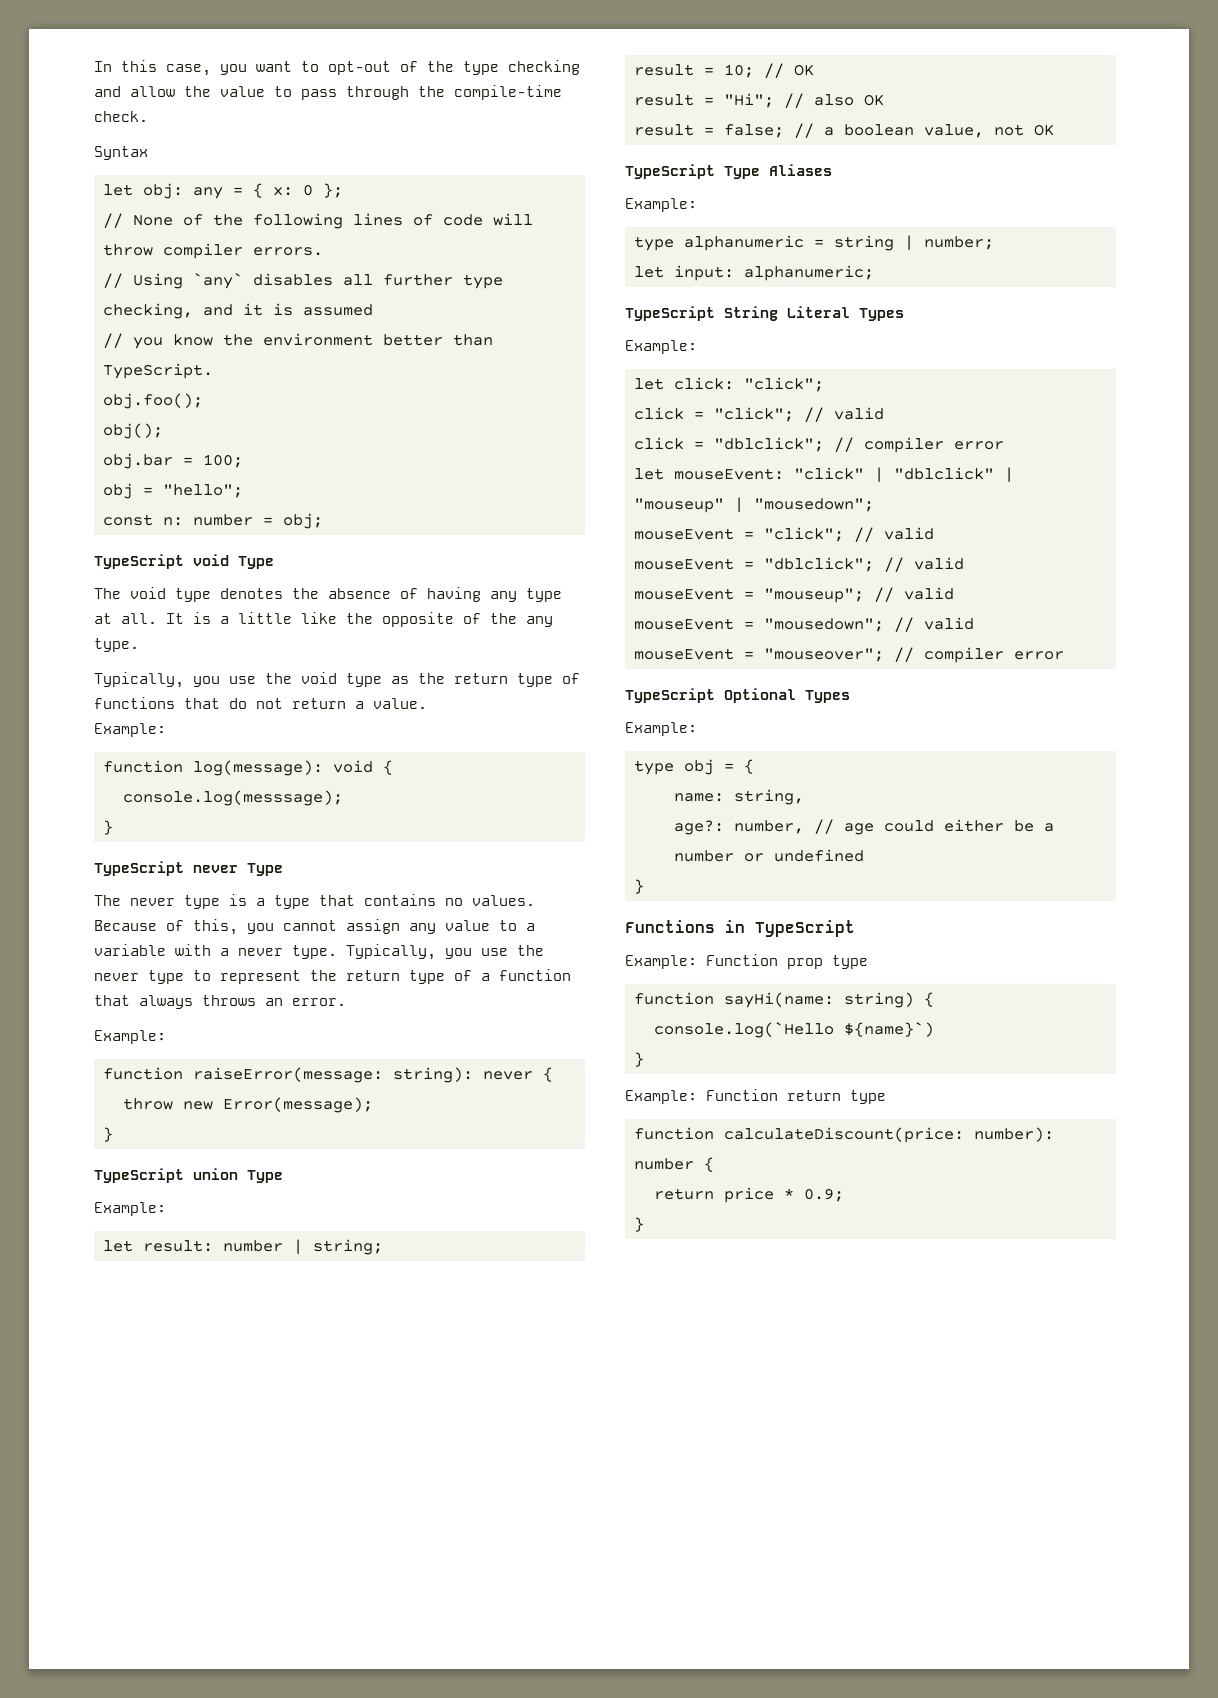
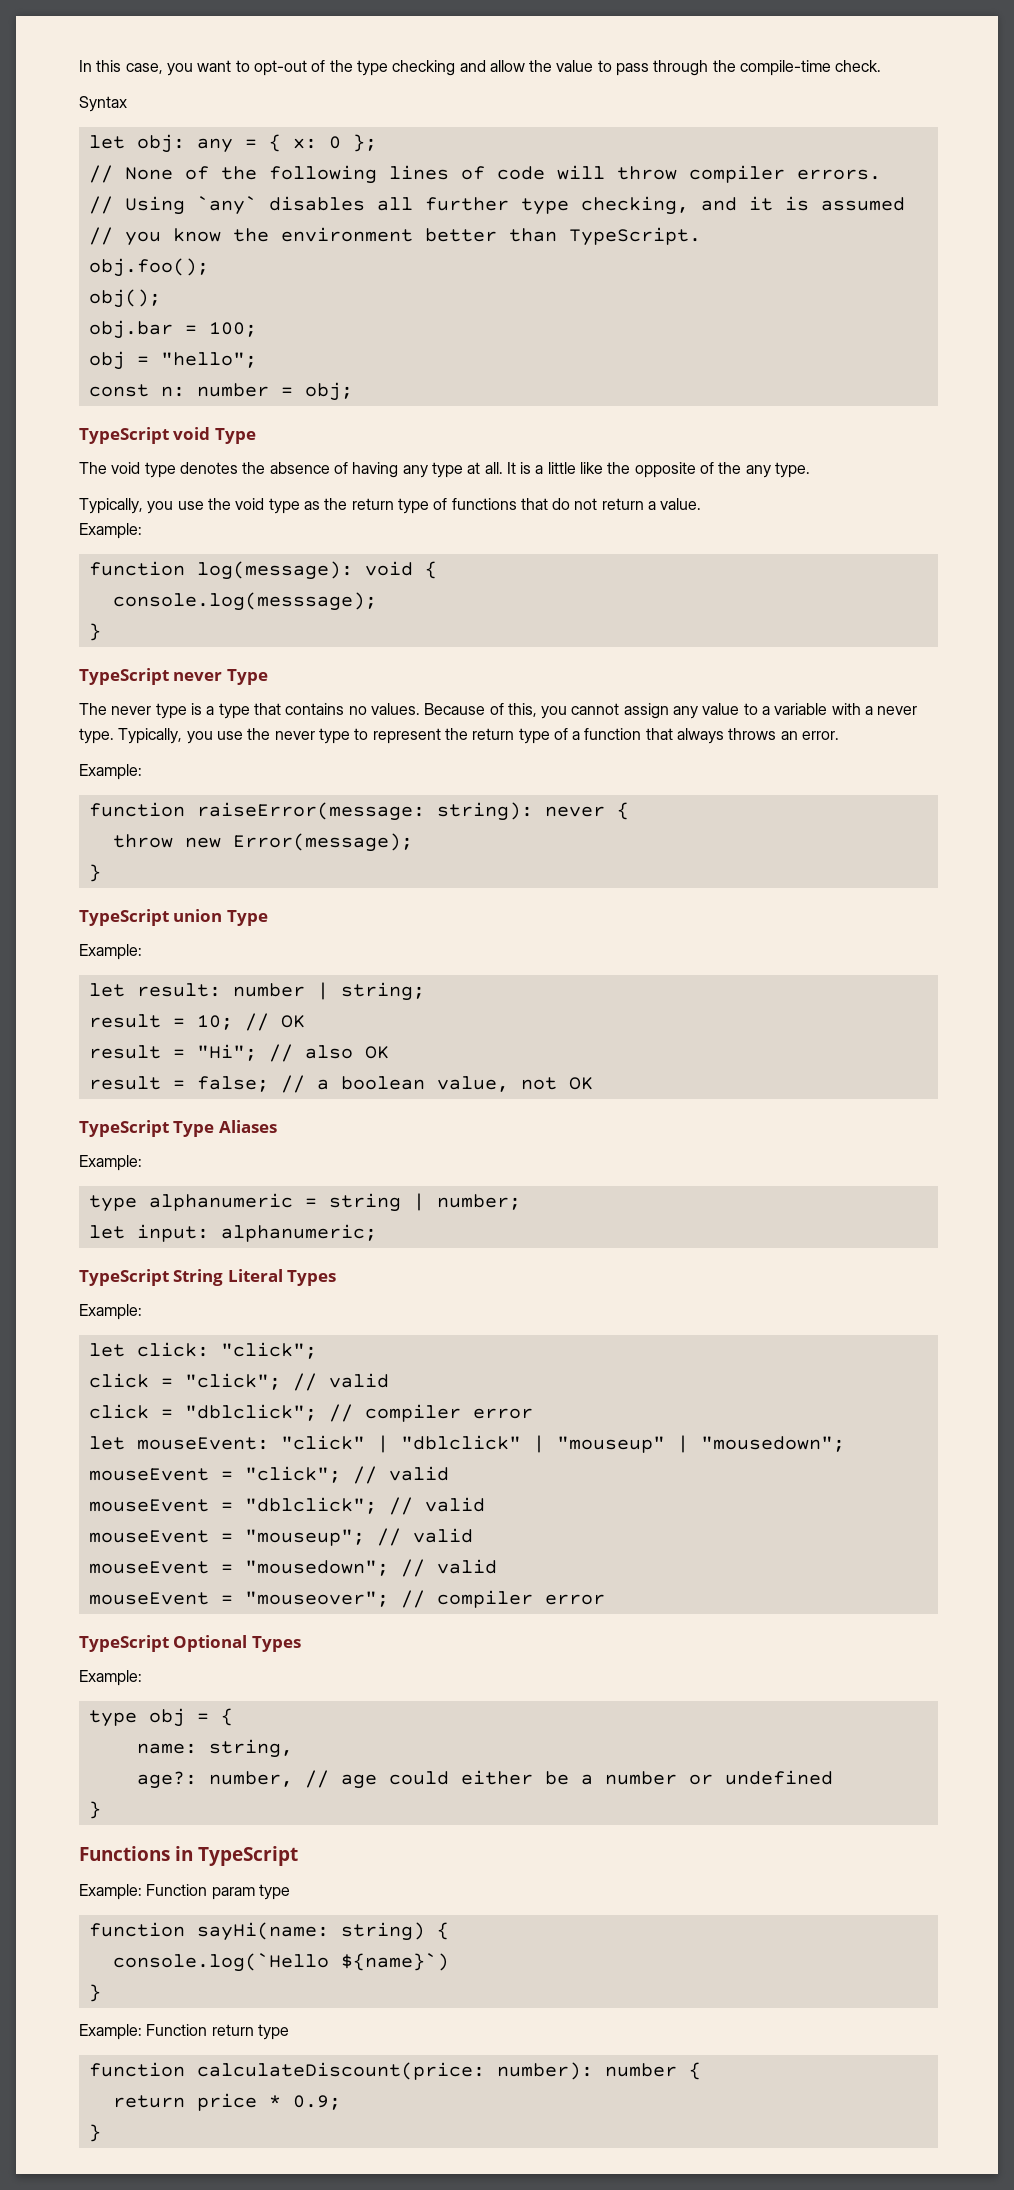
- Example: Function prop type
+ Example: Function param type

